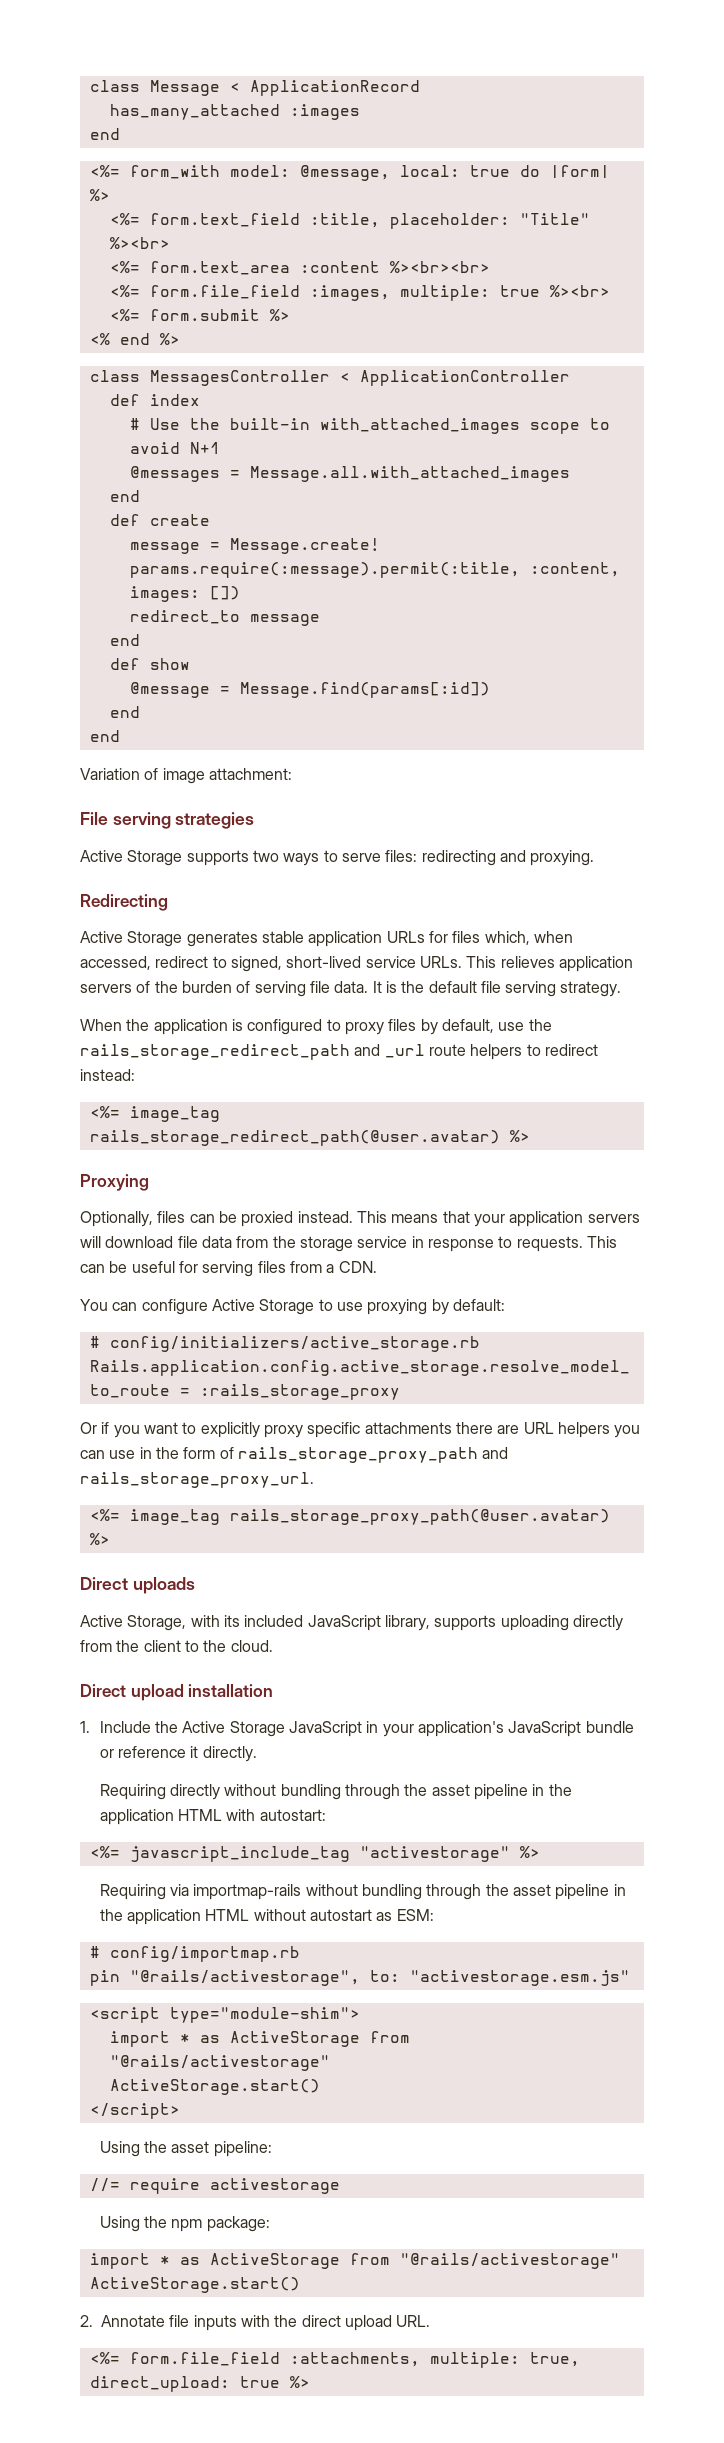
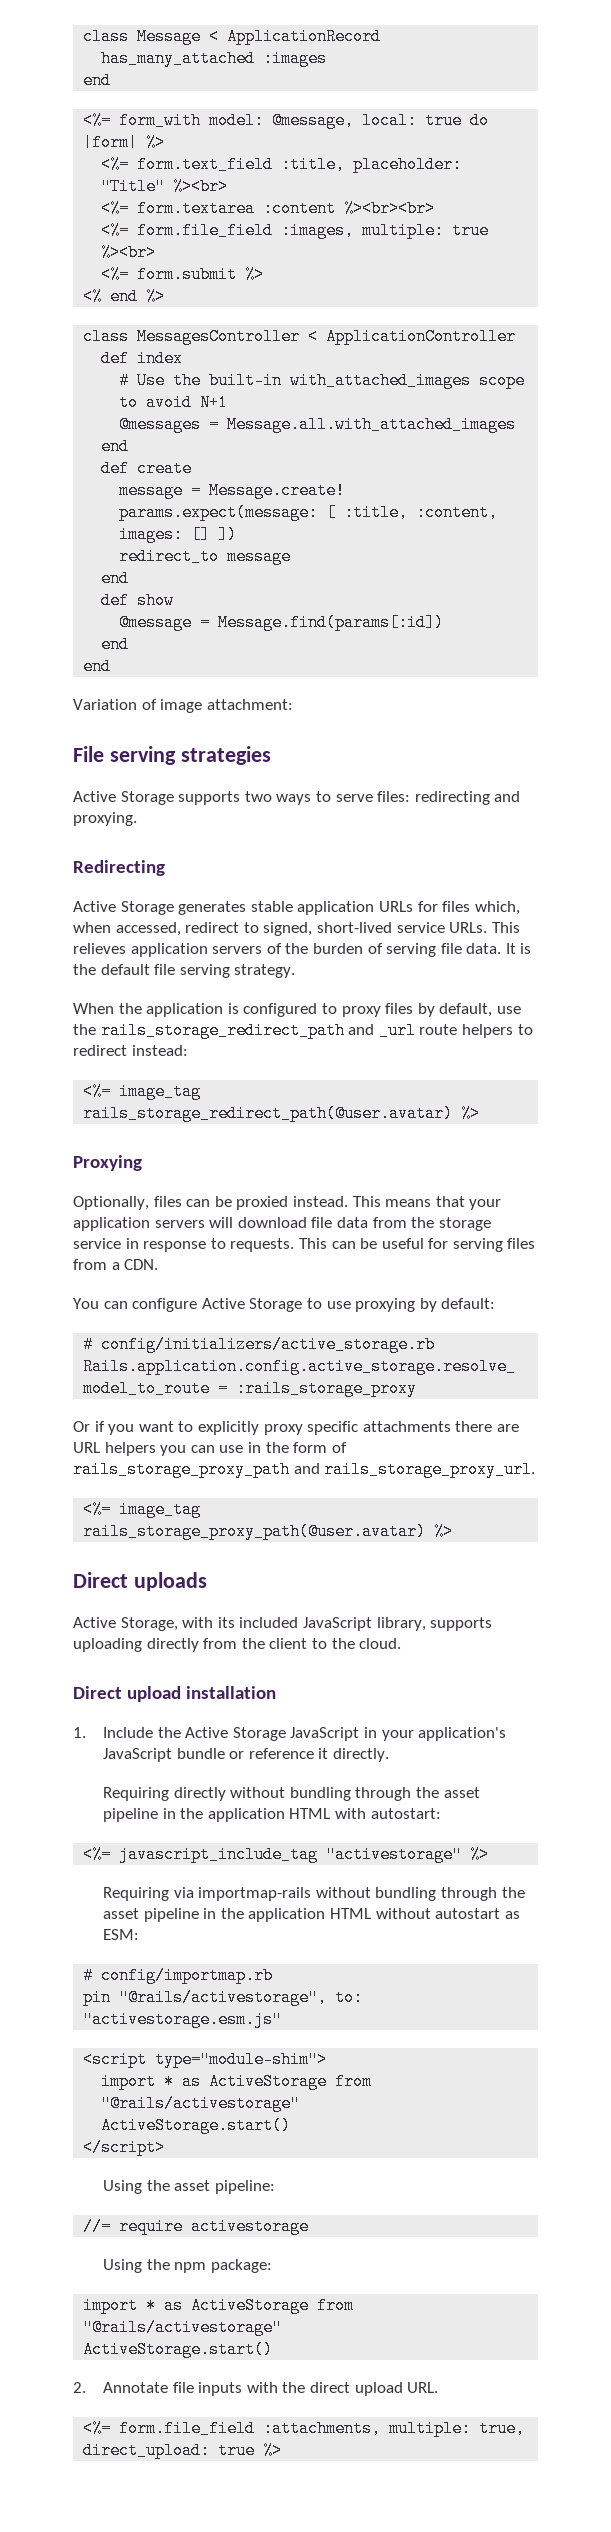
- <%= form.text_area :content %><br><br>
+ <%= form.textarea :content %><br><br>
- message = Message.create! params.require(:message).permit(:title, :content, images: [])
+ message = Message.create! params.expect(message: [ :title, :content, images: [] ])

